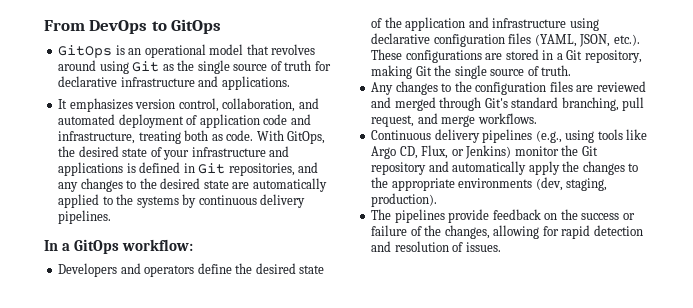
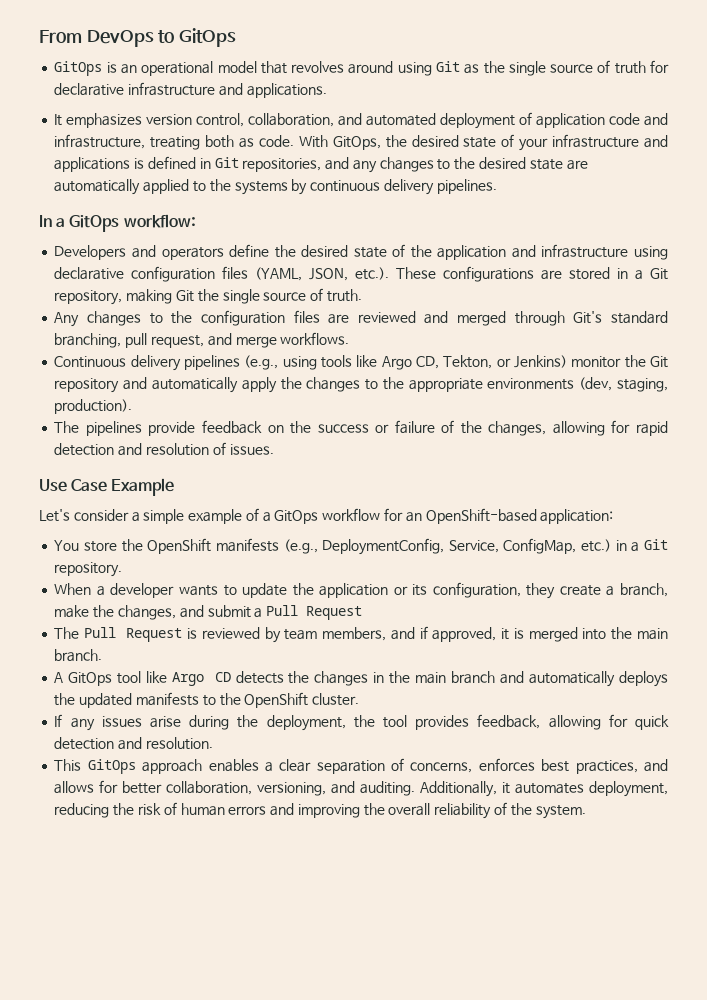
- Continuous delivery pipelines (e.g., using tools like Argo CD, Flux, or Jenkins) monitor the Git repository and automatically apply the changes to the appropriate environments (dev, staging, production).
+ Continuous delivery pipelines (e.g., using tools like Argo CD, Tekton, or Jenkins) monitor the Git repository and automatically apply the changes to the appropriate environments (dev, staging, production).
+ Use Case Example
+ Let's consider a simple example of a GitOps workflow for an OpenShift-based application:
+ You store the OpenShift manifests (e.g., DeploymentConfig, Service, ConfigMap, etc.) in a Git repository.
+ When a developer wants to update the application or its configuration, they create a branch, make the changes, and submit a Pull Request
+ The Pull Request is reviewed by team members, and if approved, it is merged into the main branch.
+ A GitOps tool like Argo CD detects the changes in the main branch and automatically deploys the updated manifests to the OpenShift cluster.
+ If any issues arise during the deployment, the tool provides feedback, allowing for quick detection and resolution.
+ This GitOps approach enables a clear separation of concerns, enforces best practices, and allows for better collaboration, versioning, and auditing. Additionally, it automates deployment, reducing the risk of human errors and improving the overall reliability of the system.

